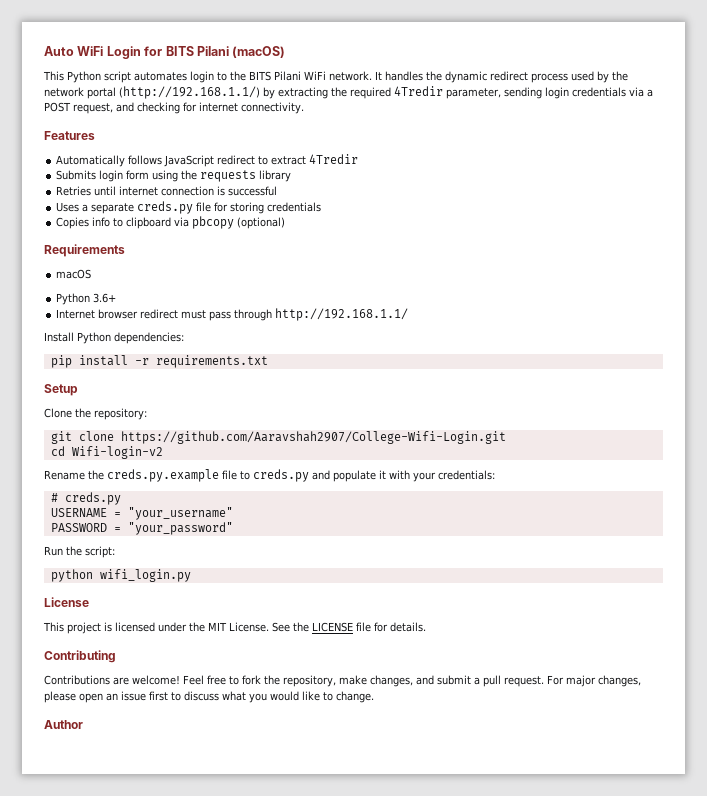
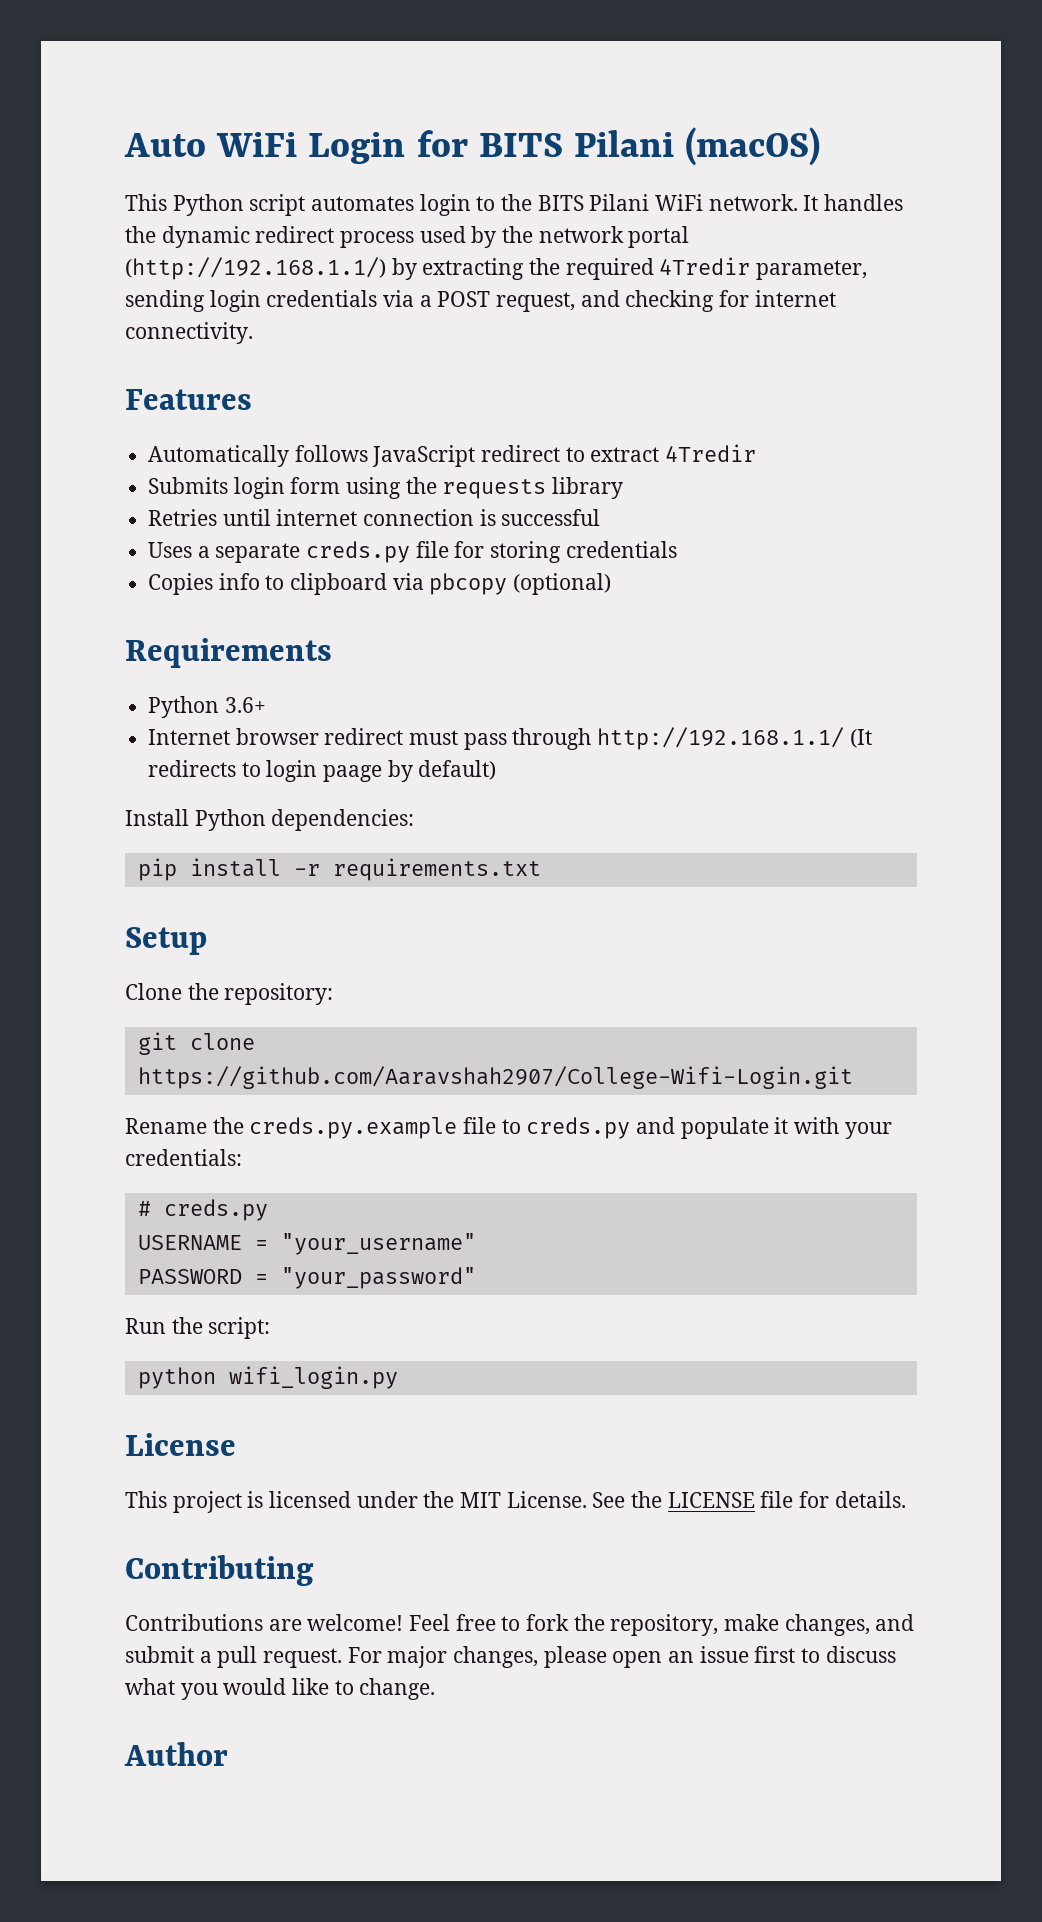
- macOS
- Internet browser redirect must pass through http://192.168.1.1/
+ Internet browser redirect must pass through http://192.168.1.1/ (It redirects to login paage by default)
- cd Wifi-login-v2

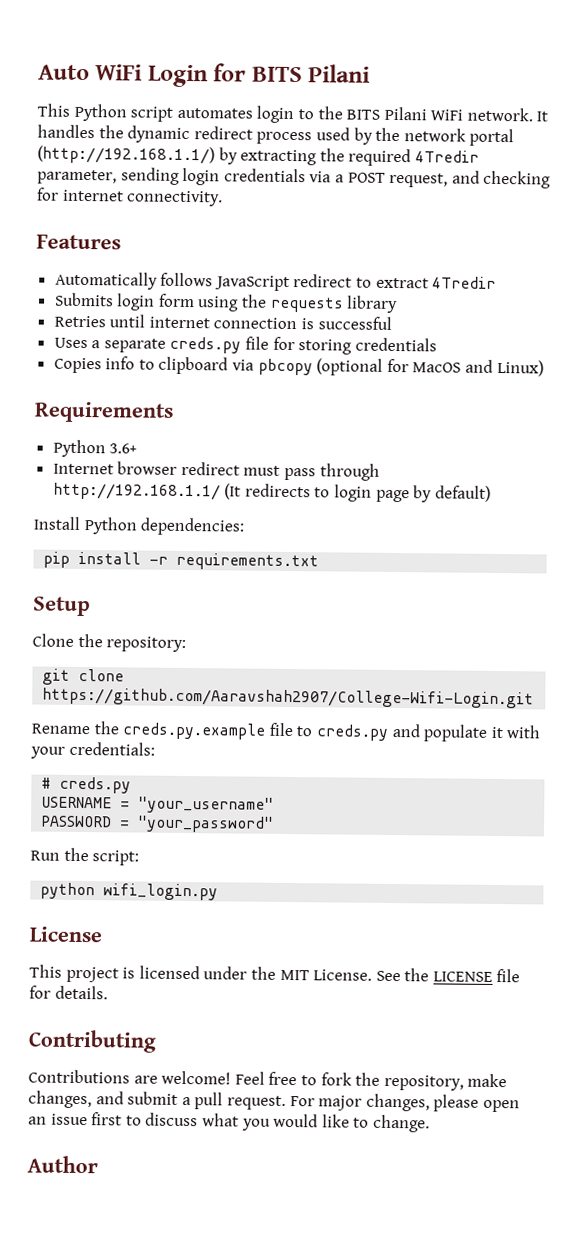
- Auto WiFi Login for BITS Pilani (macOS)
+ Auto WiFi Login for BITS Pilani
- Copies info to clipboard via pbcopy (optional)
+ Copies info to clipboard via pbcopy (optional for MacOS and Linux)
- Internet browser redirect must pass through http://192.168.1.1/ (It redirects to login paage by default)
+ Internet browser redirect must pass through http://192.168.1.1/ (It redirects to login page by default)

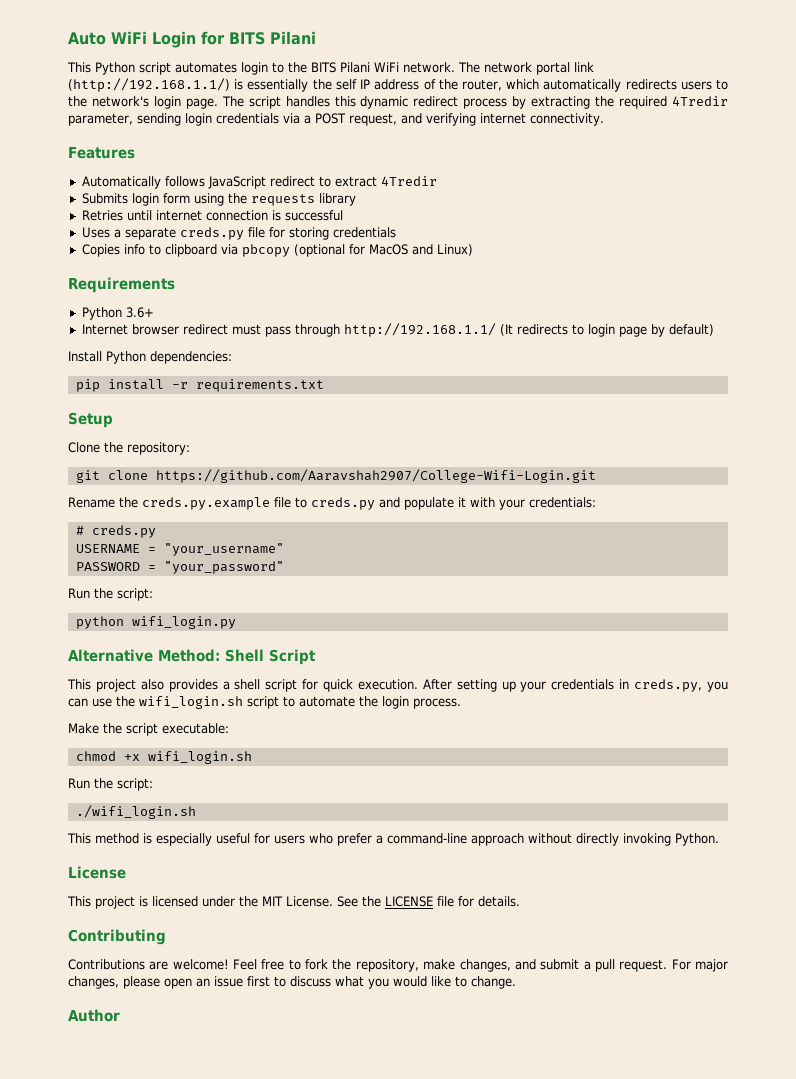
- It handles the dynamic redirect process used by the network portal (http://192.168.1.1/) by extracting the required 4Tredir parameter, sending login credentials via a POST request, and checking for internet connectivity.
+ The network portal link (http://192.168.1.1/) is essentially the self IP address of the router, which automatically redirects users to the network's login page. The script handles this dynamic redirect process by extracting the required 4Tredir parameter, sending login credentials via a POST request, and verifying internet connectivity.
+ Alternative Method: Shell Script
+ This project also provides a shell script for quick execution. After setting up your credentials in creds.py, you can use the wifi_login.sh script to automate the login process.
+ Make the script executable:
+ chmod +x wifi_login.sh
+ Run the script:
+ ./wifi_login.sh
+ This method is especially useful for users who prefer a command-line approach without directly invoking Python.

